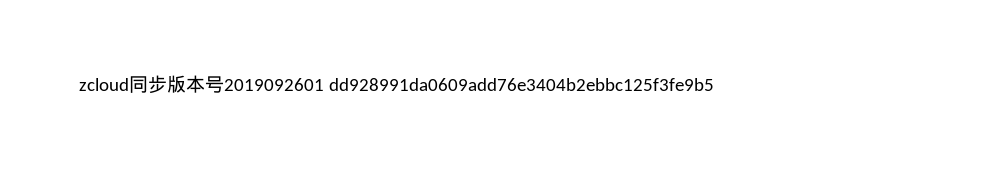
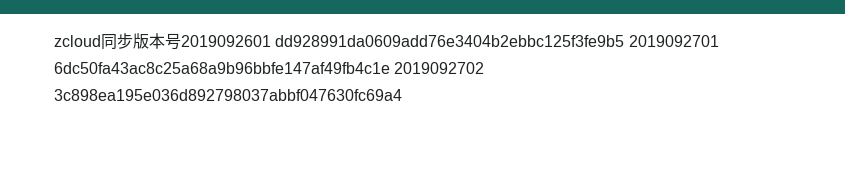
- zcloud同步版本号2019092601 dd928991da0609add76e3404b2ebbc125f3fe9b5
+ zcloud同步版本号2019092601 dd928991da0609add76e3404b2ebbc125f3fe9b5 2019092701 6dc50fa43ac8c25a68a9b96bbfe147af49fb4c1e 2019092702 3c898ea195e036d892798037abbf047630fc69a4

